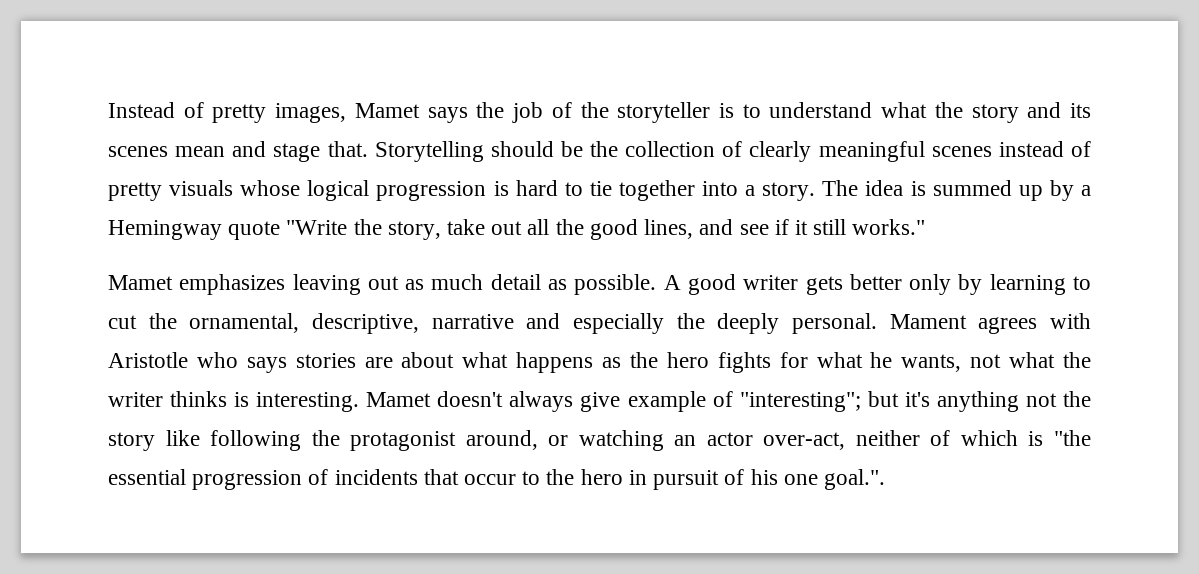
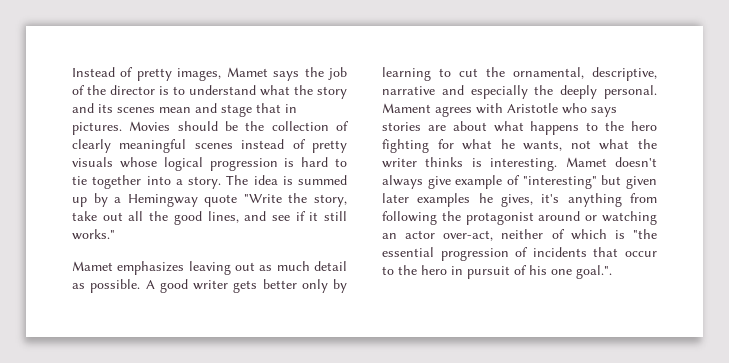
- Instead of pretty images, Mamet says the job of the storyteller is to understand what the story and its scenes mean and stage that. Storytelling should be the collection of clearly meaningful scenes instead of pretty visuals whose logical progression is hard to tie together into a story.
+ Instead of pretty images, Mamet says the job of the director is to understand what the story and its scenes mean and stage that in pictures. Movies should be the collection of clearly meaningful scenes instead of pretty visuals whose logical progression is hard to tie together into a story.
- Mament agrees with Aristotle who says stories are about what happens as the hero fights for what he wants, not what the writer thinks is interesting.
+ Mament agrees with Aristotle who says stories are about what happens to the hero fighting for what he wants, not what the writer thinks is interesting.
- Mamet doesn't always give example of "interesting"; but it's anything not the story like following the protagonist around, or watching an actor over-act, neither of which is "the essential progression of incidents that occur to the hero in pursuit of his one goal.".
+ Mamet doesn't always give example of "interesting" but given later examples he gives, it's anything from following the protagonist around or watching an actor over-act, neither of which is "the essential progression of incidents that occur to the hero in pursuit of his one goal.".

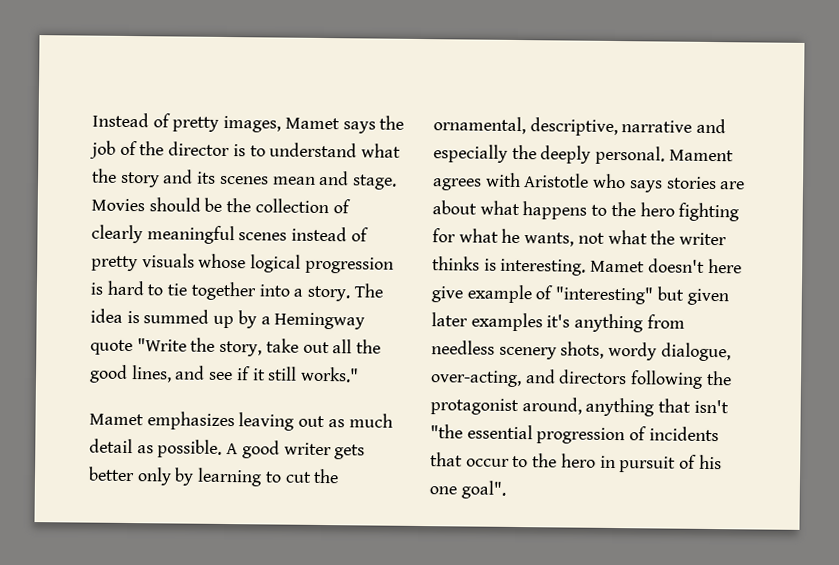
- Instead of pretty images, Mamet says the job of the director is to understand what the story and its scenes mean and stage that in pictures.
+ Instead of pretty images, Mamet says the job of the director is to understand what the story and its scenes mean and stage.
- Mamet doesn't always give example of "interesting" but given later examples he gives, it's anything from following the protagonist around or watching an actor over-act, neither of which is "the essential progression of incidents that occur to the hero in pursuit of his one goal.".
+ Mamet doesn't here give example of "interesting" but given later examples it's anything from needless scenery shots, wordy dialogue, over-acting, and directors following the protagonist around, anything that isn't "the essential progression of incidents that occur to the hero in pursuit of his one goal".

